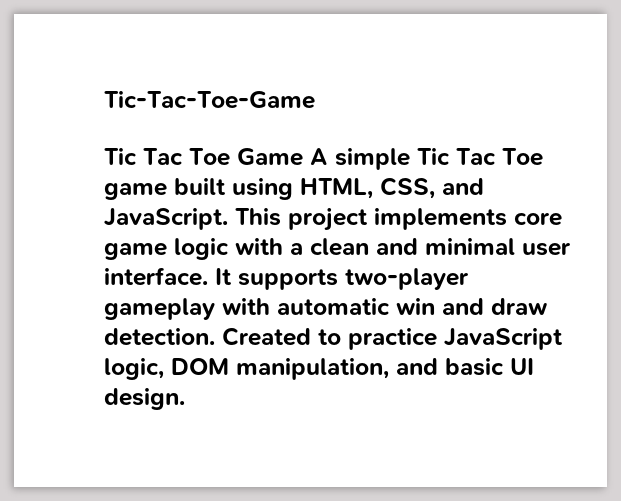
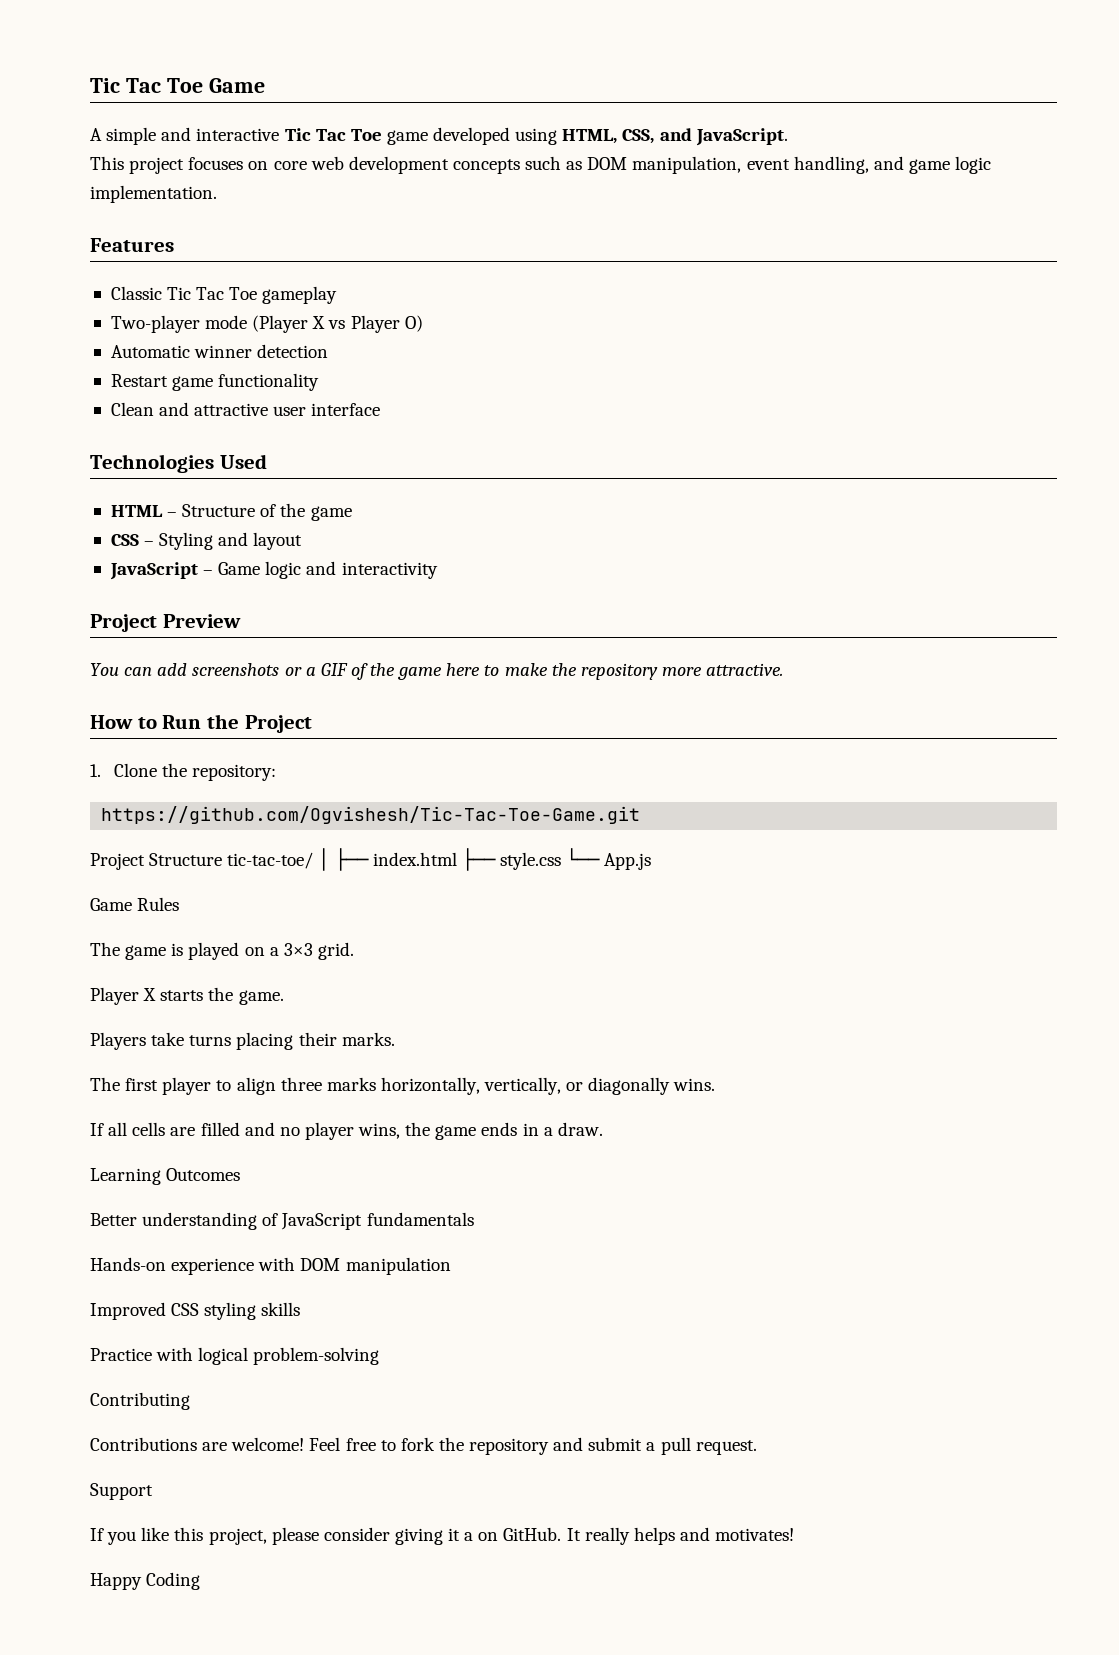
- Tic-Tac-Toe-Game
- Tic Tac Toe Game A simple Tic Tac Toe game built using HTML, CSS, and JavaScript. This project implements core game logic with a clean and minimal user interface. It supports two-player gameplay with automatic win and draw detection. Created to practice JavaScript logic, DOM manipulation, and basic UI design.
+ Tic Tac Toe Game
+ A simple and interactive Tic Tac Toe game developed using HTML, CSS, and JavaScript.
+ This project focuses on core web development concepts such as DOM manipulation, event handling, and game logic implementation.
+ Features
+ Classic Tic Tac Toe gameplay
+ Two-player mode (Player X vs Player O)
+ Automatic winner detection
+ Restart game functionality
+ Clean and attractive user interface
+ Technologies Used
+ HTML – Structure of the game
+ CSS – Styling and layout
+ JavaScript – Game logic and interactivity
+ Project Preview
+ You can add screenshots or a GIF of the game here to make the repository more attractive.
+ How to Run the Project
+ 1. Clone the repository:
+ https://github.com/Ogvishesh/Tic-Tac-Toe-Game.git
+ Project Structure tic-tac-toe/ │ ├── index.html ├── style.css └── App.js
+ Game Rules
+ The game is played on a 3×3 grid.
+ Player X starts the game.
+ Players take turns placing their marks.
+ The first player to align three marks horizontally, vertically, or diagonally wins.
+ If all cells are filled and no player wins, the game ends in a draw.
+ Learning Outcomes
+ Better understanding of JavaScript fundamentals
+ Hands-on experience with DOM manipulation
+ Improved CSS styling skills
+ Practice with logical problem-solving
+ Contributing
+ Contributions are welcome! Feel free to fork the repository and submit a pull request.
+ Support
+ If you like this project, please consider giving it a on GitHub. It really helps and motivates!
+ Happy Coding

